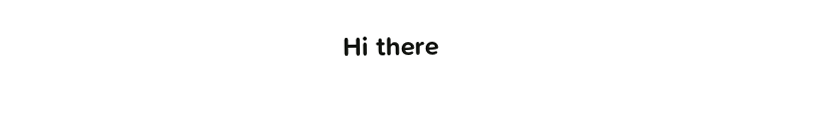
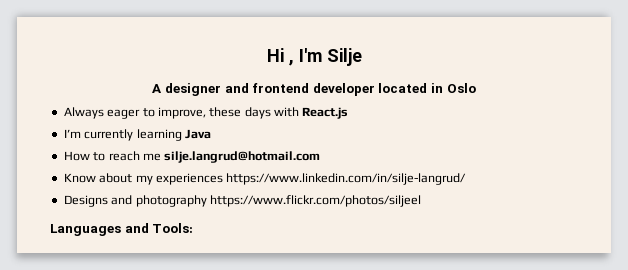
- Hi there
+ Hi , I'm Silje
+ A designer and frontend developer located in Oslo
+ Always eager to improve, these days with React.js
+ I’m currently learning Java
+ How to reach me silje.langrud@hotmail.com
+ Know about my experiences https://www.linkedin.com/in/silje-langrud/
+ Designs and photography https://www.flickr.com/photos/siljeel
+ Languages and Tools:

